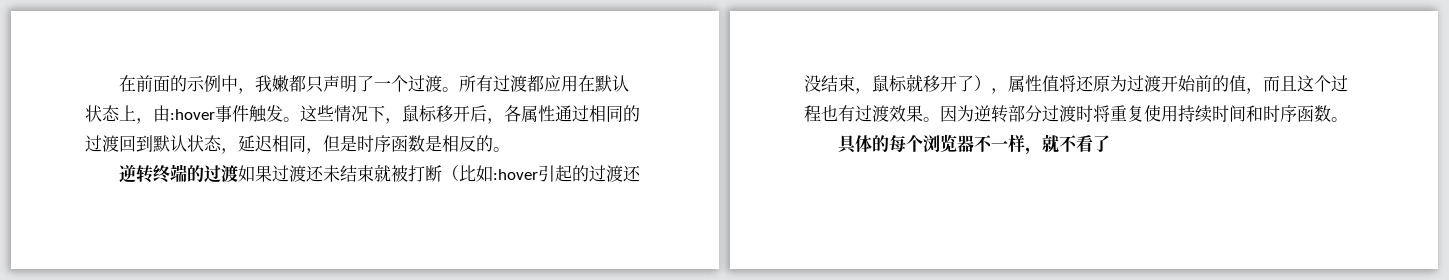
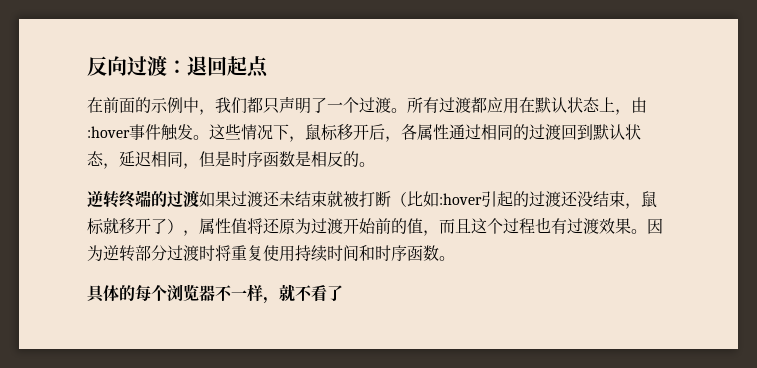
+ 反向过渡：退回起点
- 在前面的示例中，我嫩都只声明了一个过渡。
+ 在前面的示例中，我们都只声明了一个过渡。

